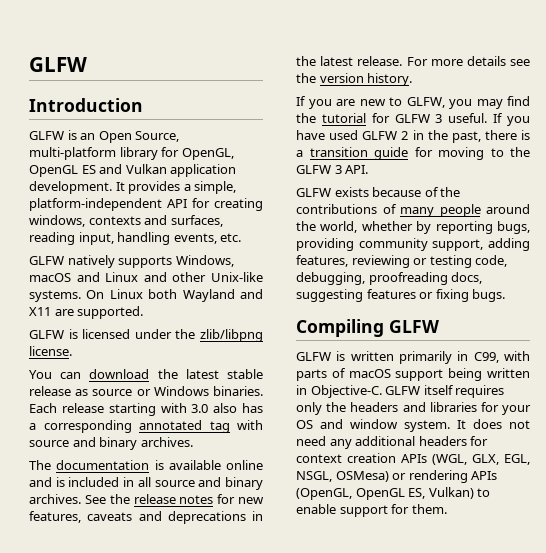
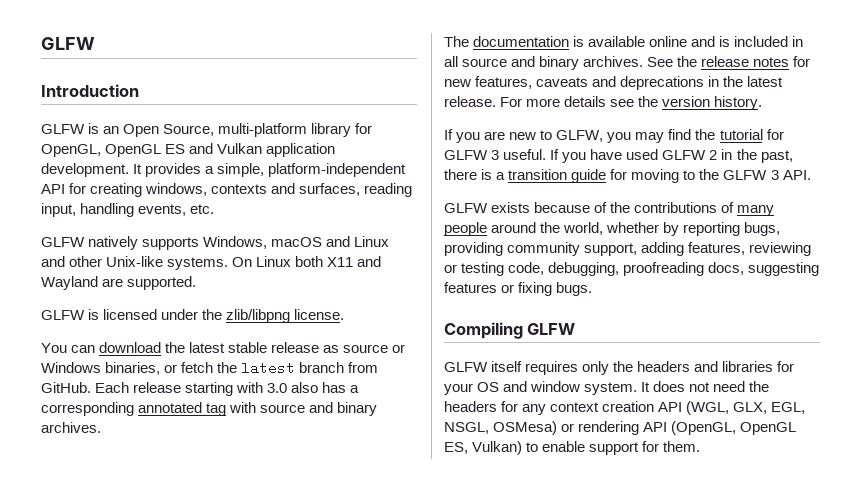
- On Linux both Wayland and X11 are supported.
+ On Linux both X11 and Wayland are supported.
- You can download the latest stable release as source or Windows binaries.
+ You can download the latest stable release as source or Windows binaries, or fetch the latest branch from GitHub.
- GLFW is written primarily in C99, with parts of macOS support being written in Objective-C. GLFW itself requires only the headers and libraries for your OS and window system.
+ GLFW itself requires only the headers and libraries for your OS and window system.
- It does not need any additional headers for context creation APIs (WGL, GLX, EGL, NSGL, OSMesa) or rendering APIs (OpenGL, OpenGL ES, Vulkan) to enable support for them.
+ It does not need the headers for any context creation API (WGL, GLX, EGL, NSGL, OSMesa) or rendering API (OpenGL, OpenGL ES, Vulkan) to enable support for them.

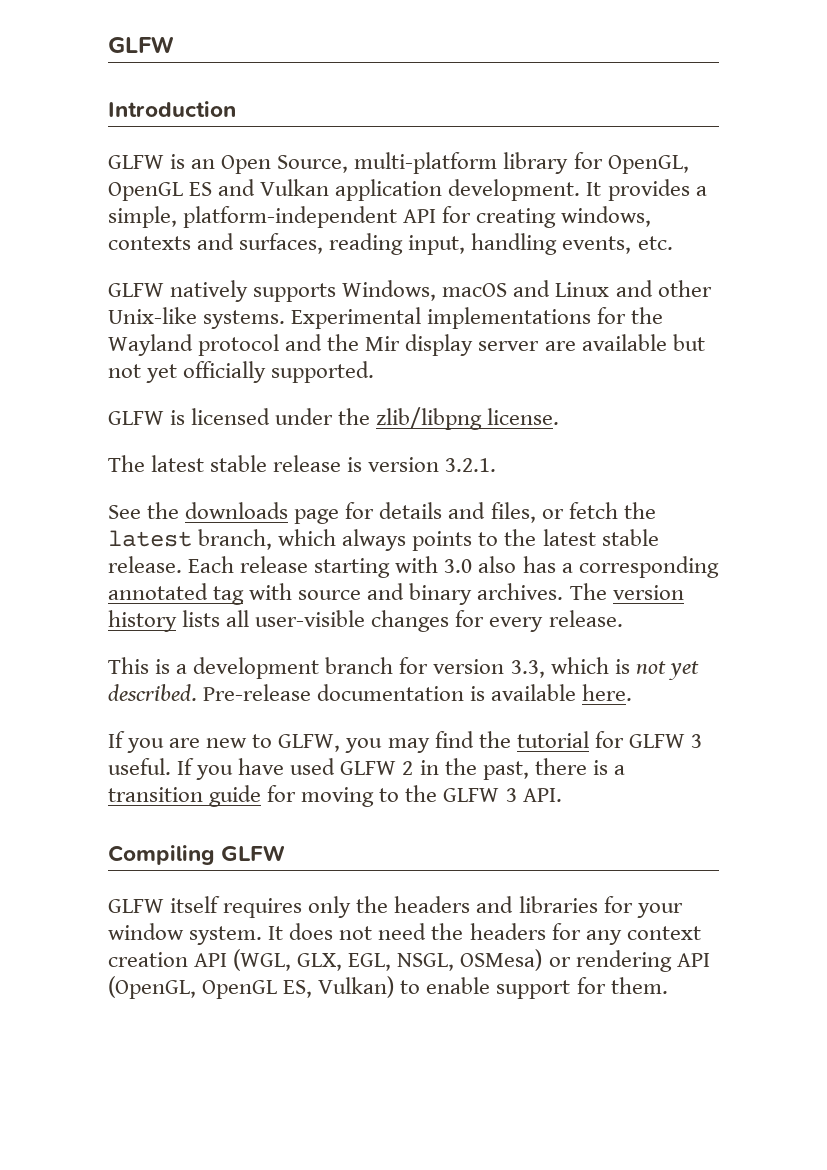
- On Linux both X11 and Wayland are supported.
+ Experimental implementations for the Wayland protocol and the Mir display server are available but not yet officially supported.
- You can download the latest stable release as source or Windows binaries, or fetch the latest branch from GitHub.
+ The latest stable release is version 3.2.1.
+ See the downloads page for details and files, or fetch the latest branch, which always points to the latest stable release.
- Each release starting with 3.0 also has a corresponding annotated tag with source and binary archives.
- The documentation is available online and is included in all source and binary archives. See the release notes for new features, caveats and deprecations in the latest release. For more details see the version history.
+ Each release starting with 3.0 also has a corresponding annotated tag with source and binary archives. The version history lists all user-visible changes for every release.
+ This is a development branch for version 3.3, which is not yet described. Pre-release documentation is available here.
- GLFW exists because of the contributions of many people around the world, whether by reporting bugs, providing community support, adding features, reviewing or testing code, debugging, proofreading docs, suggesting features or fixing bugs.
- GLFW itself requires only the headers and libraries for your OS and window system.
+ GLFW itself requires only the headers and libraries for your window system.

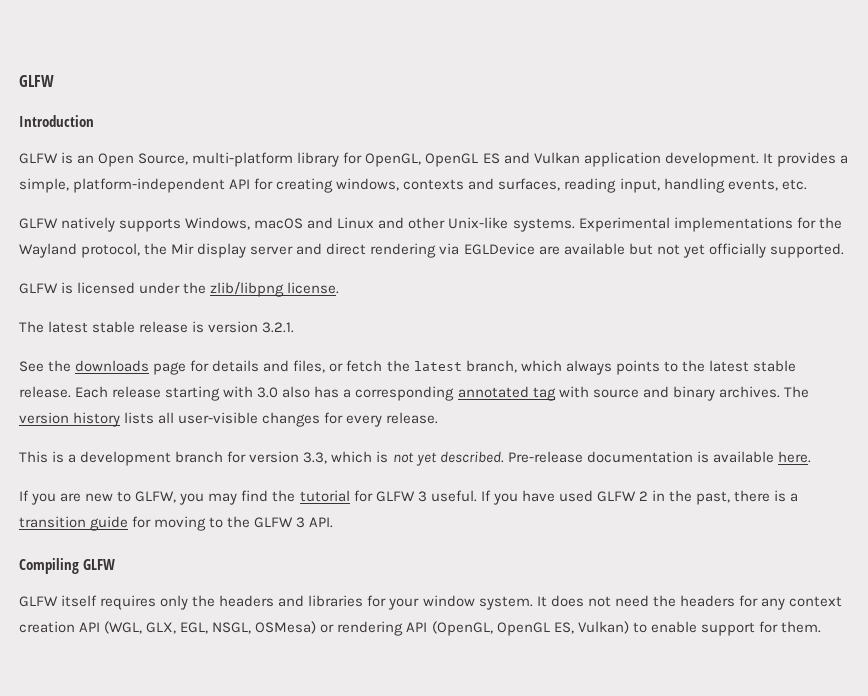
- Experimental implementations for the Wayland protocol and the Mir display server are available but not yet officially supported.
+ Experimental implementations for the Wayland protocol, the Mir display server and direct rendering via EGLDevice are available but not yet officially supported.

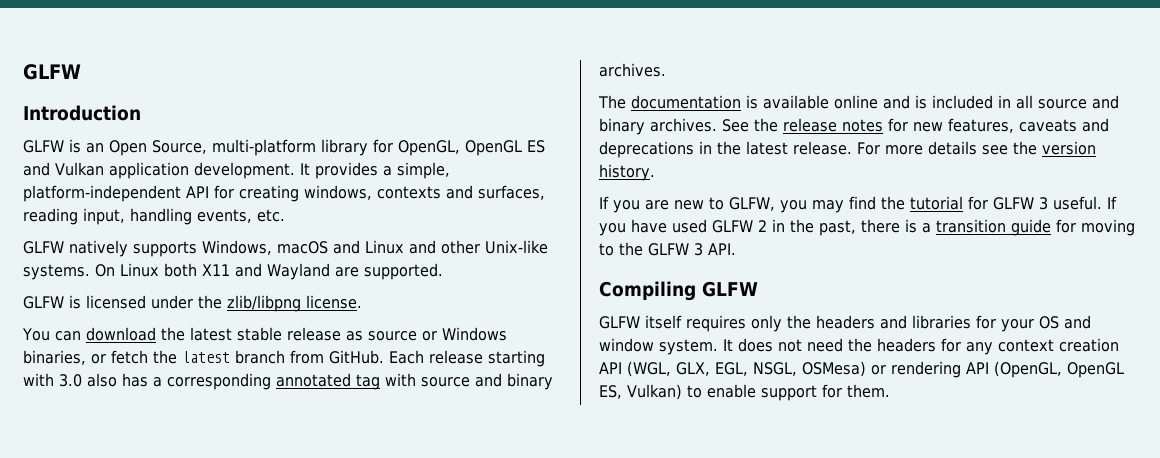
- Experimental implementations for the Wayland protocol, the Mir display server and direct rendering via EGLDevice are available but not yet officially supported.
+ On Linux both X11 and Wayland are supported.
- The latest stable release is version 3.2.1.
- See the downloads page for details and files, or fetch the latest branch, which always points to the latest stable release.
+ You can download the latest stable release as source or Windows binaries, or fetch the latest branch from GitHub.
- Each release starting with 3.0 also has a corresponding annotated tag with source and binary archives. The version history lists all user-visible changes for every release.
- This is a development branch for version 3.3, which is not yet described. Pre-release documentation is available here.
+ Each release starting with 3.0 also has a corresponding annotated tag with source and binary archives.
+ The documentation is available online and is included in all source and binary archives. See the release notes for new features, caveats and deprecations in the latest release. For more details see the version history.
- GLFW itself requires only the headers and libraries for your window system.
+ GLFW itself requires only the headers and libraries for your OS and window system.

